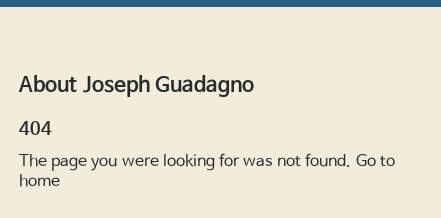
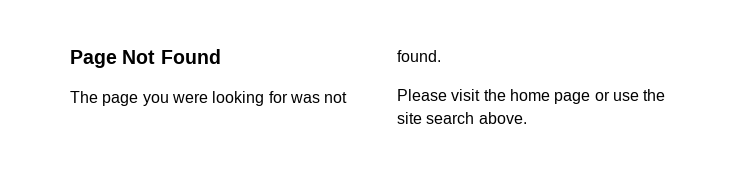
- About Joseph Guadagno
- 404
+ Page Not Found
- The page you were looking for was not found. Go to home
+ The page you were looking for was not found.
+ Please visit the home page or use the site search above.

